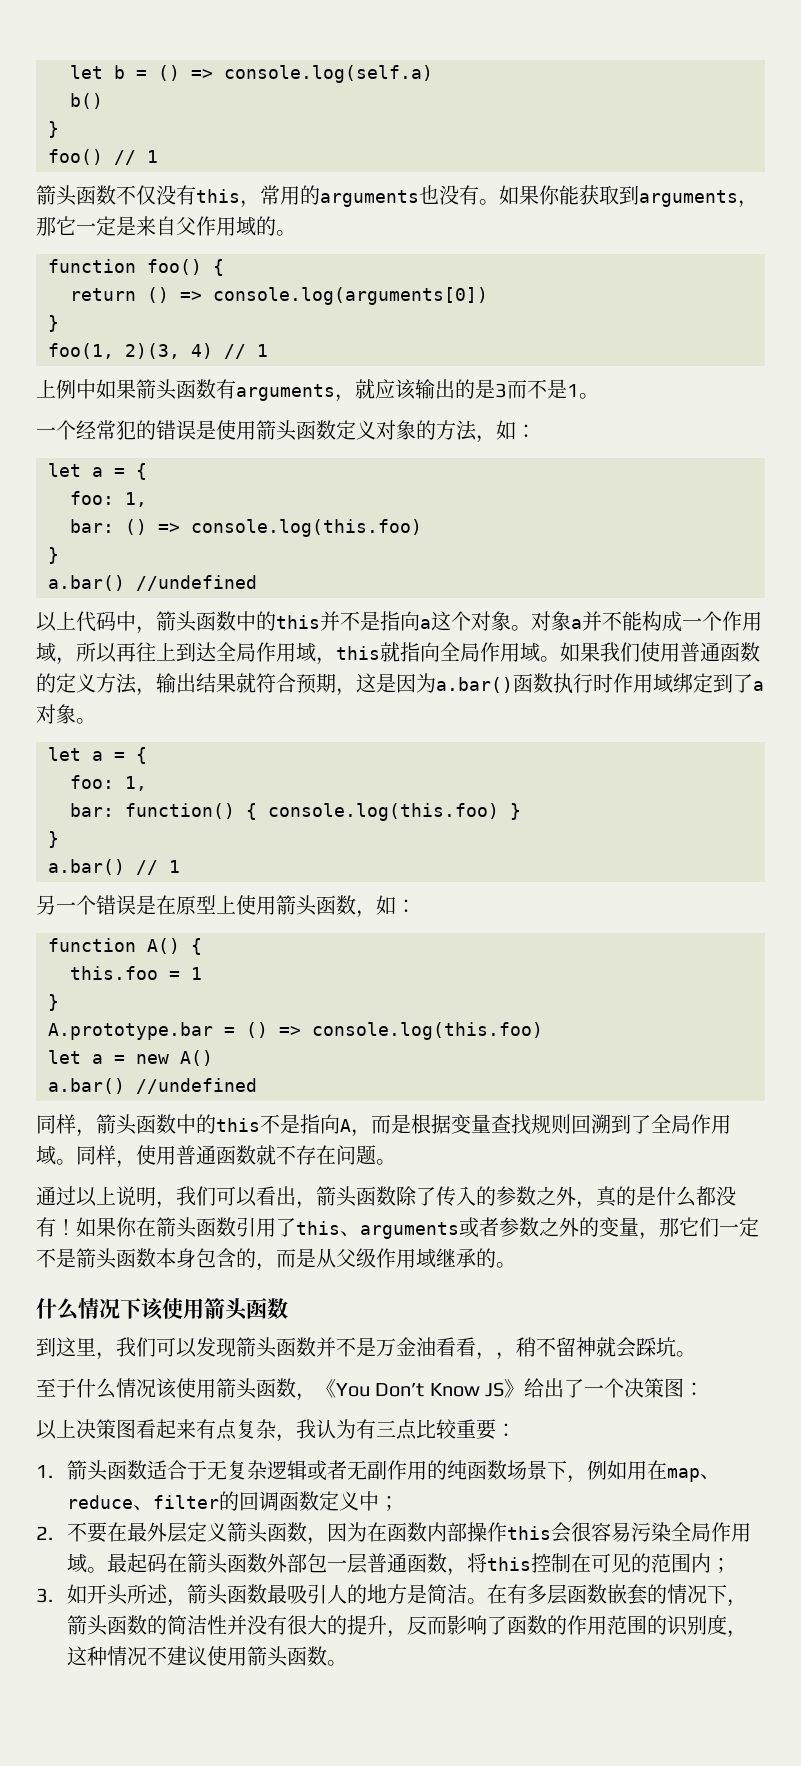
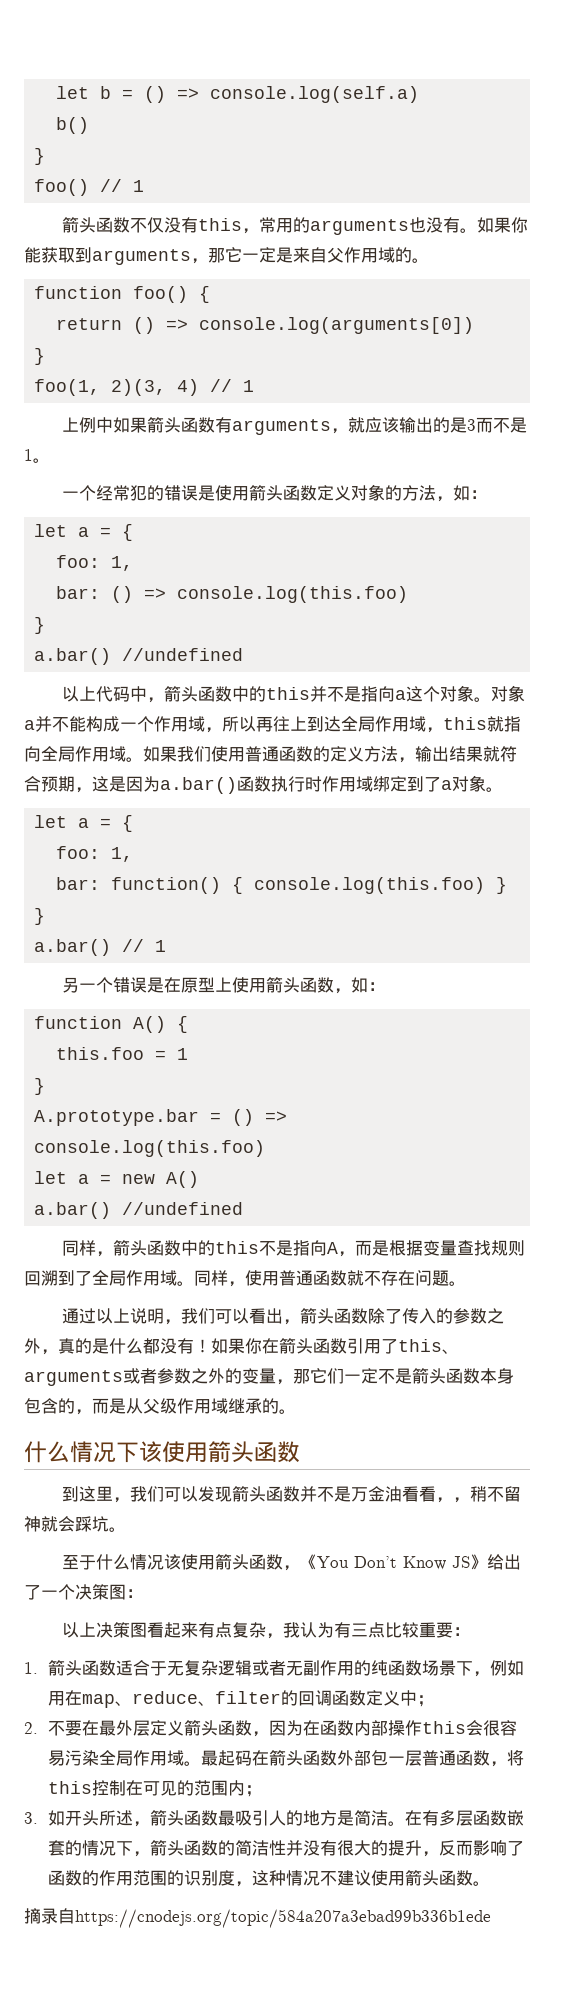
+ 摘录自https://cnodejs.org/topic/584a207a3ebad99b336b1ede

